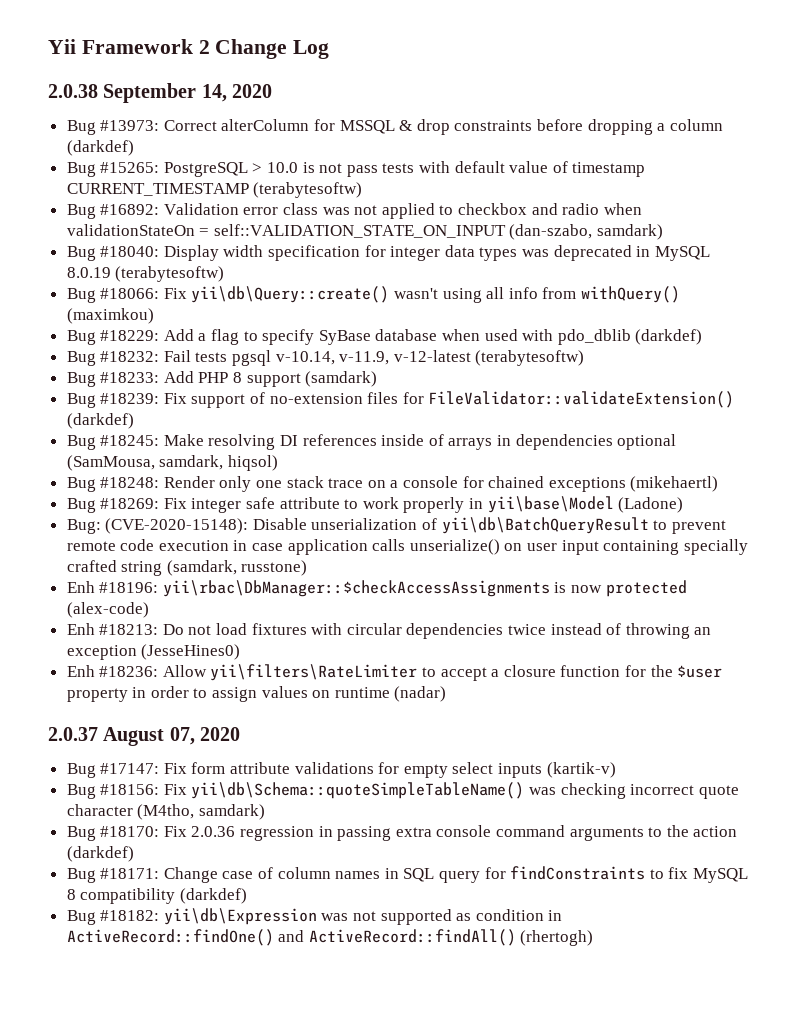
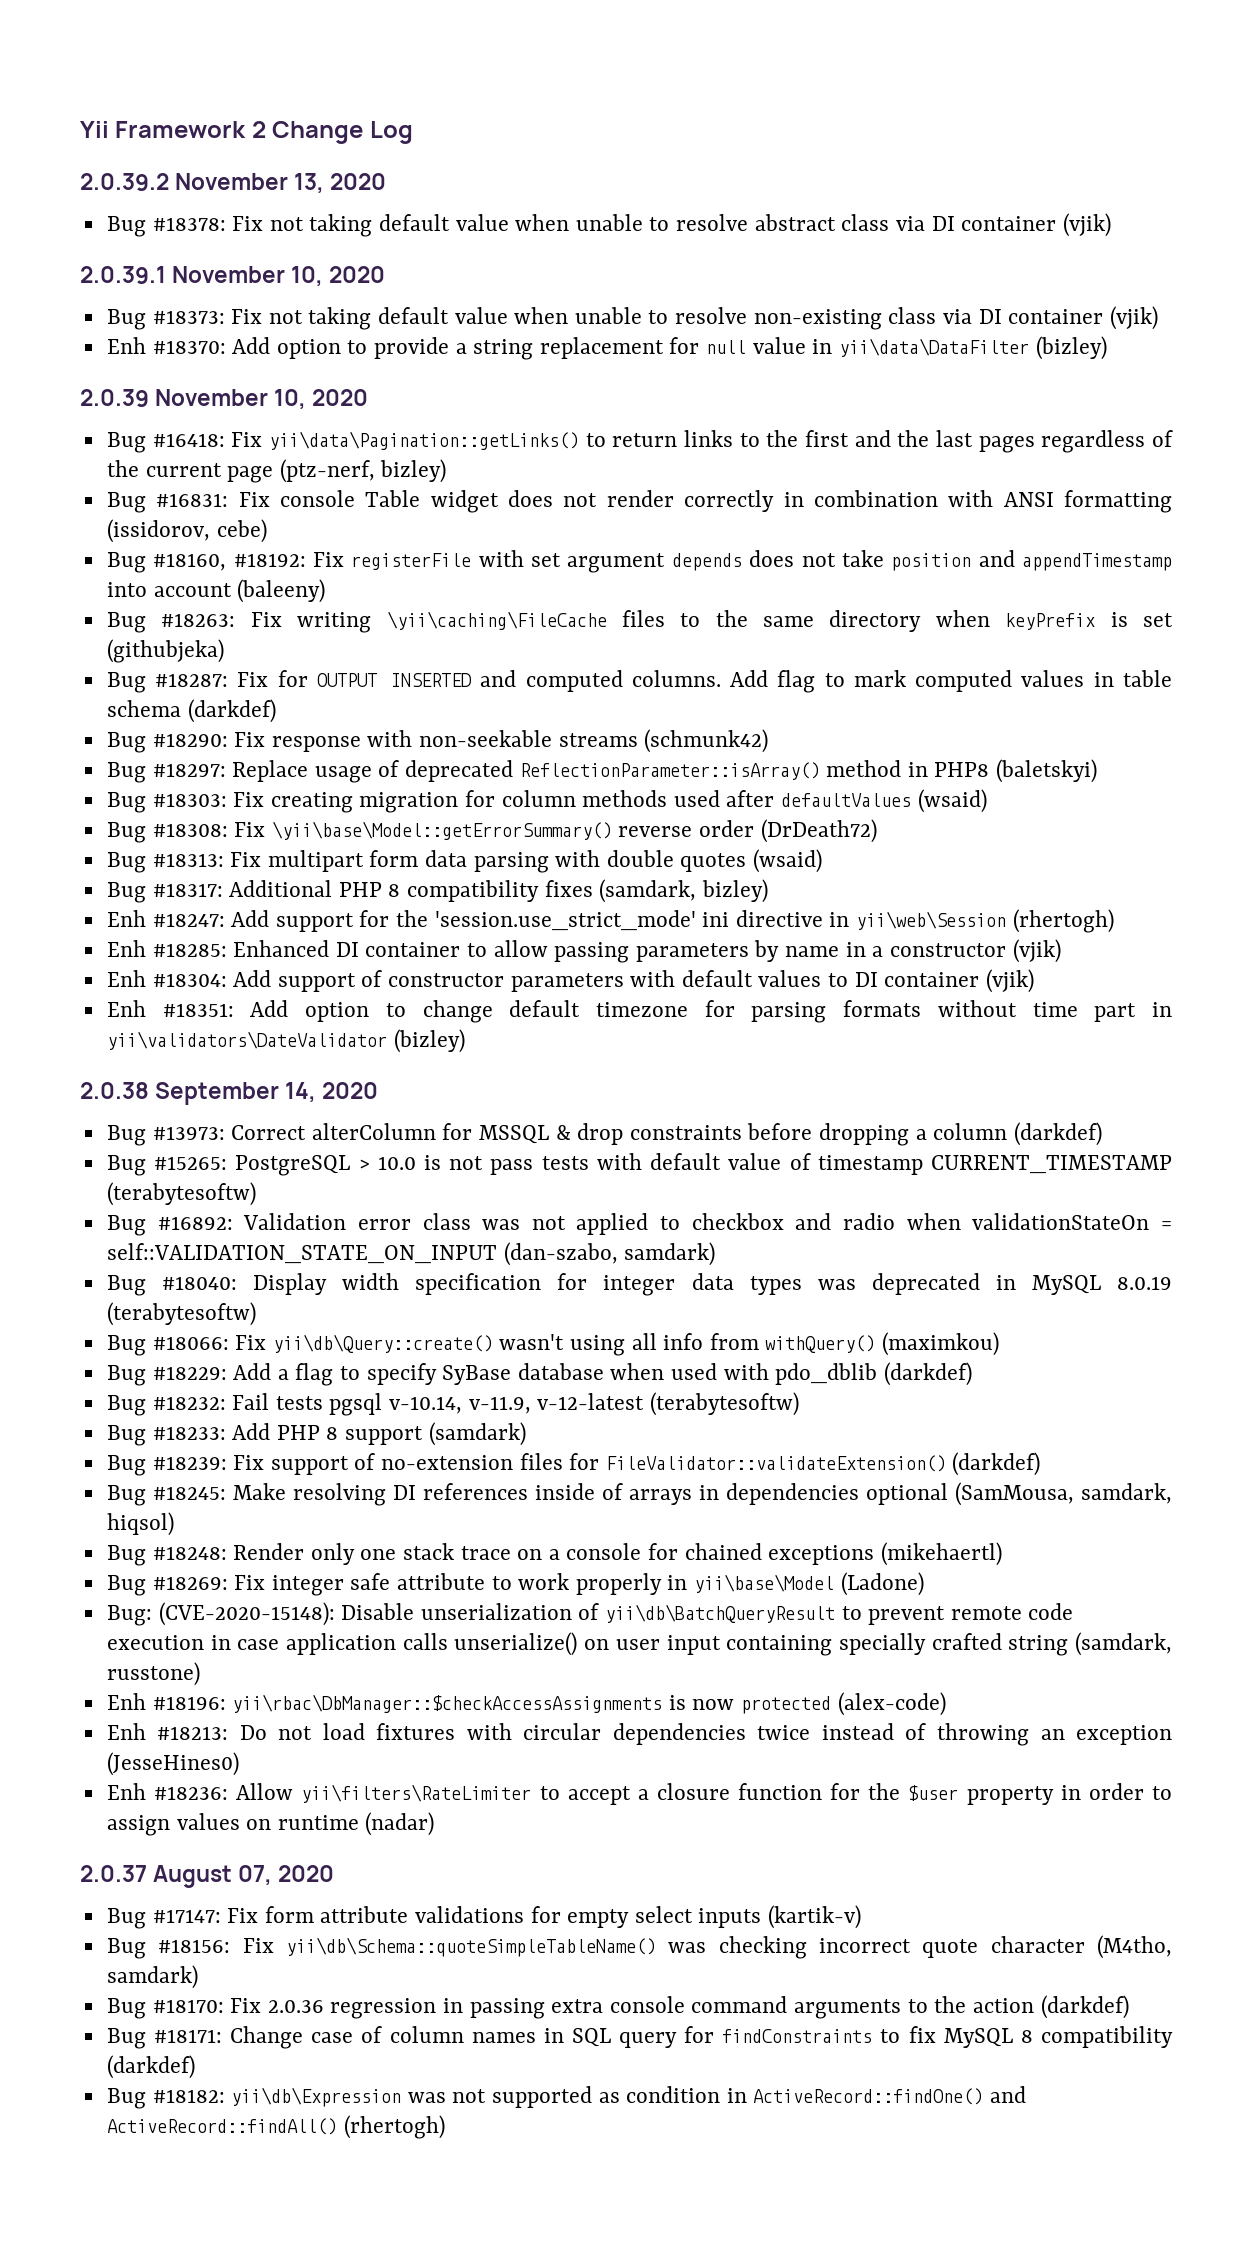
+ 2.0.39.2 November 13, 2020
+ Bug #18378: Fix not taking default value when unable to resolve abstract class via DI container (vjik)
+ 2.0.39.1 November 10, 2020
+ Bug #18373: Fix not taking default value when unable to resolve non-existing class via DI container (vjik)
+ Enh #18370: Add option to provide a string replacement for null value in yii\data\DataFilter (bizley)
+ 2.0.39 November 10, 2020
+ Bug #16418: Fix yii\data\Pagination::getLinks() to return links to the first and the last pages regardless of the current page (ptz-nerf, bizley)
+ Bug #16831: Fix console Table widget does not render correctly in combination with ANSI formatting (issidorov, cebe)
+ Bug #18160, #18192: Fix registerFile with set argument depends does not take position and appendTimestamp into account (baleeny)
+ Bug #18263: Fix writing \yii\caching\FileCache files to the same directory when keyPrefix is set (githubjeka)
+ Bug #18287: Fix for OUTPUT INSERTED and computed columns. Add flag to mark computed values in table schema (darkdef)
+ Bug #18290: Fix response with non-seekable streams (schmunk42)
+ Bug #18297: Replace usage of deprecated ReflectionParameter::isArray() method in PHP8 (baletskyi)
+ Bug #18303: Fix creating migration for column methods used after defaultValues (wsaid)
+ Bug #18308: Fix \yii\base\Model::getErrorSummary() reverse order (DrDeath72)
+ Bug #18313: Fix multipart form data parsing with double quotes (wsaid)
+ Bug #18317: Additional PHP 8 compatibility fixes (samdark, bizley)
+ Enh #18247: Add support for the 'session.use_strict_mode' ini directive in yii\web\Session (rhertogh)
+ Enh #18285: Enhanced DI container to allow passing parameters by name in a constructor (vjik)
+ Enh #18304: Add support of constructor parameters with default values to DI container (vjik)
+ Enh #18351: Add option to change default timezone for parsing formats without time part in yii\validators\DateValidator (bizley)

